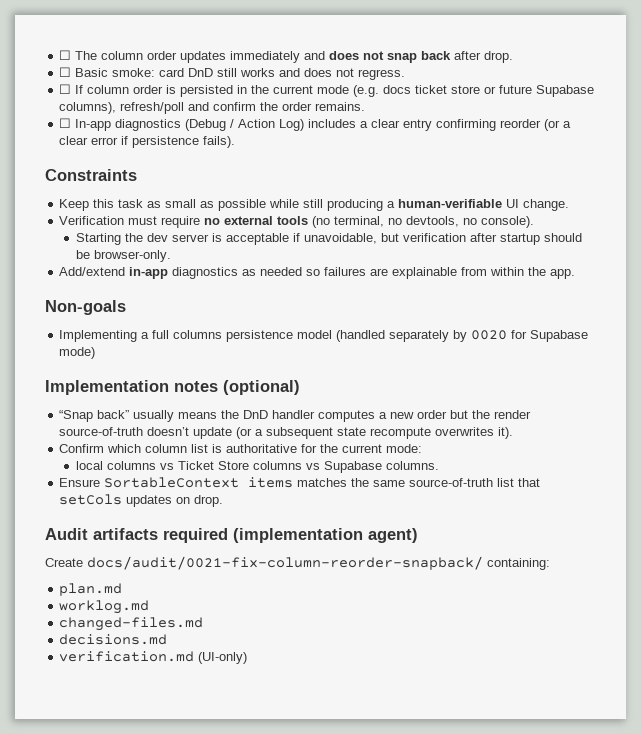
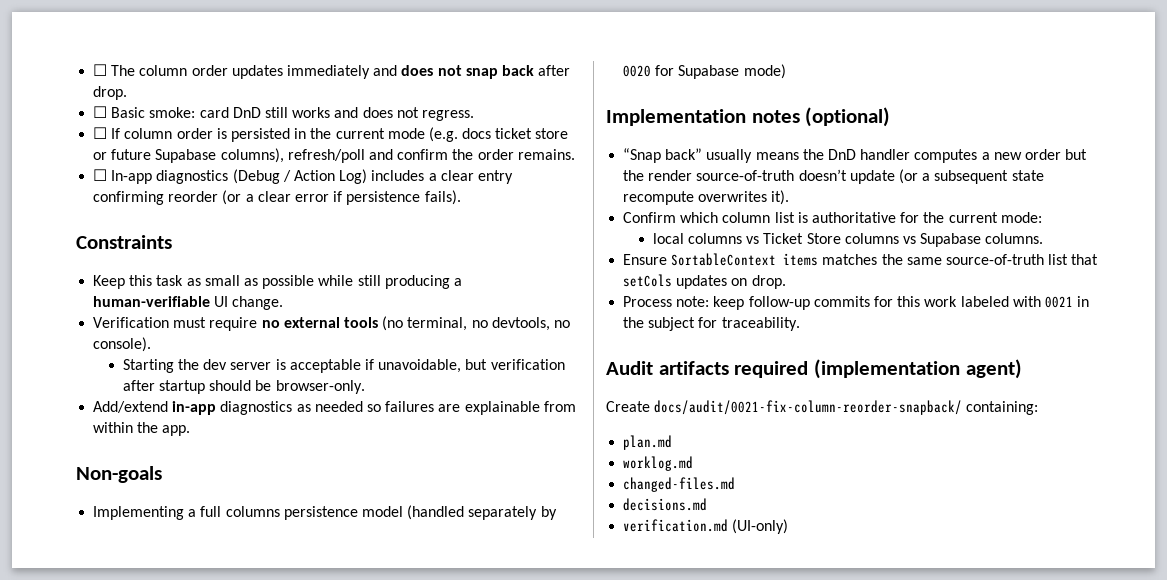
+ Process note: keep follow-up commits for this work labeled with 0021 in the subject for traceability.

